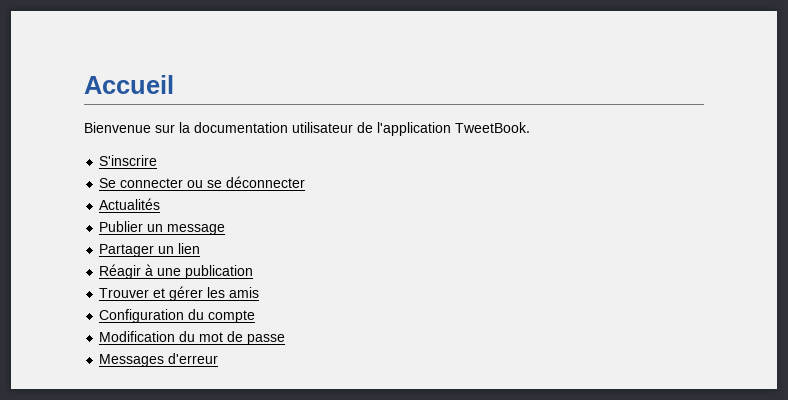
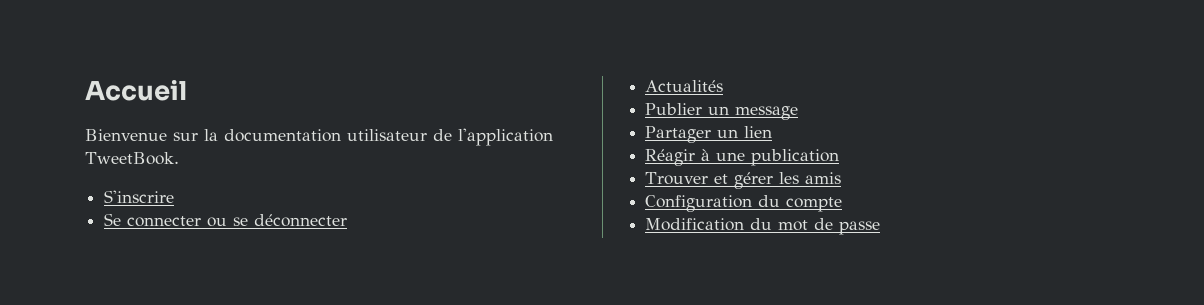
- Messages d'erreur

